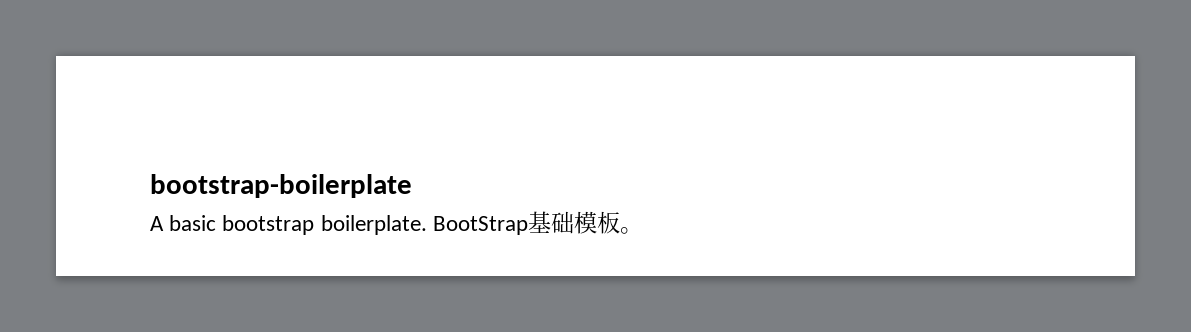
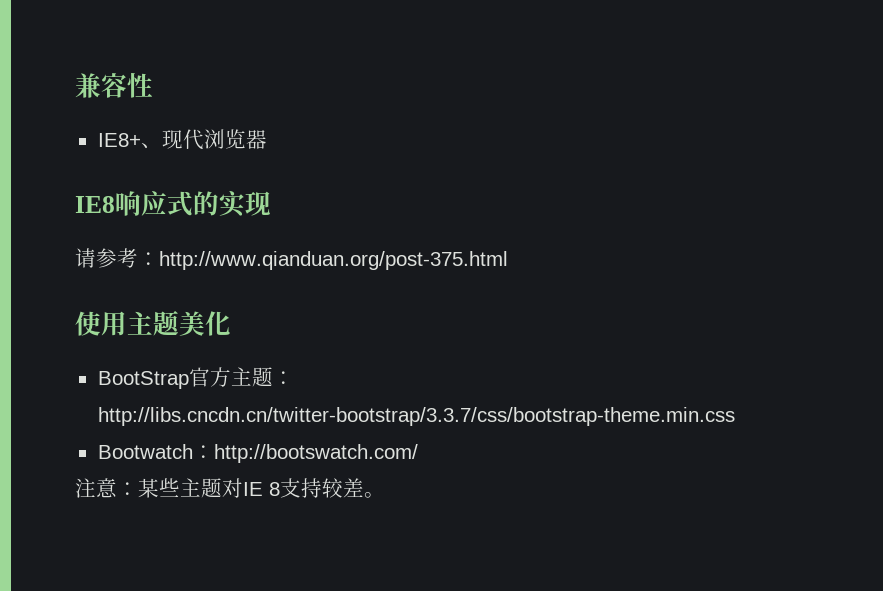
- bootstrap-boilerplate
- A basic bootstrap boilerplate. BootStrap基础模板。
+ 兼容性
+ IE8+、现代浏览器
+ IE8响应式的实现
+ 请参考：http://www.qianduan.org/post-375.html
+ 使用主题美化
+ BootStrap官方主题：http://libs.cncdn.cn/twitter-bootstrap/3.3.7/css/bootstrap-theme.min.css
+ Bootwatch：http://bootswatch.com/
+ 注意：某些主题对IE 8支持较差。

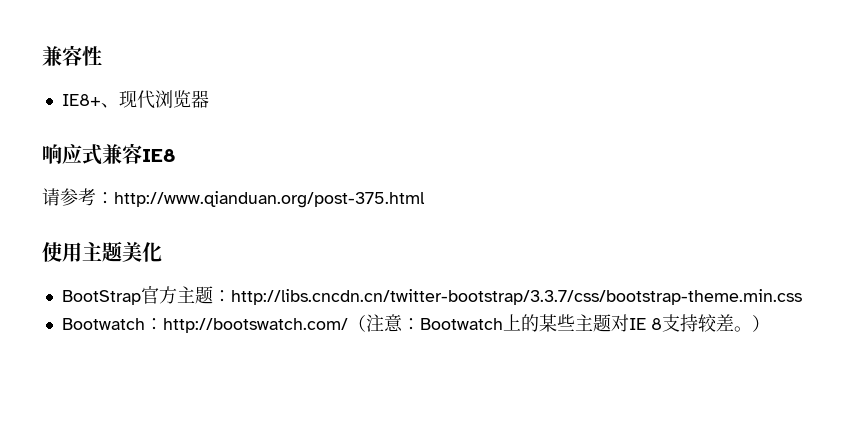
- IE8响应式的实现
+ 响应式兼容IE8
- Bootwatch：http://bootswatch.com/
- 注意：某些主题对IE 8支持较差。
+ Bootwatch：http://bootswatch.com/（注意：Bootwatch上的某些主题对IE 8支持较差。）

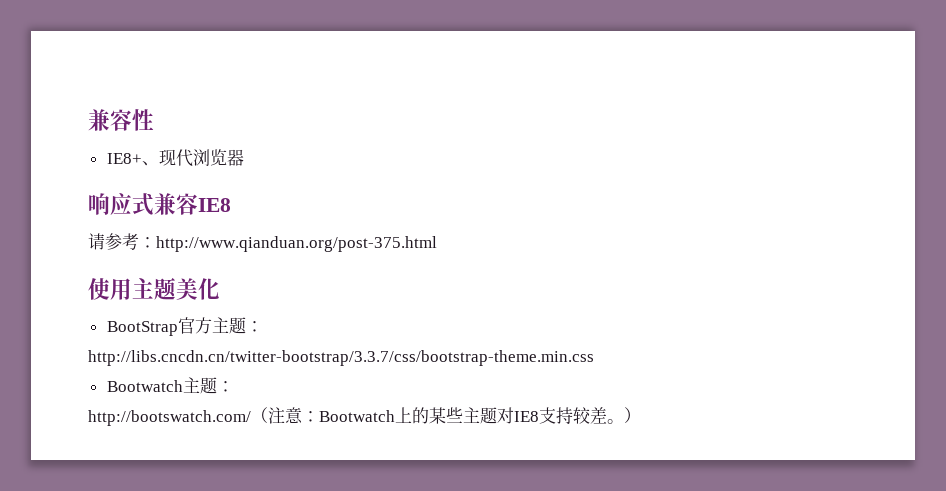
- BootStrap官方主题：http://libs.cncdn.cn/twitter-bootstrap/3.3.7/css/bootstrap-theme.min.css
+ BootStrap官方主题：
+ http://libs.cncdn.cn/twitter-bootstrap/3.3.7/css/bootstrap-theme.min.css
- Bootwatch：http://bootswatch.com/（注意：Bootwatch上的某些主题对IE 8支持较差。）
+ Bootwatch主题：
+ http://bootswatch.com/（注意：Bootwatch上的某些主题对IE8支持较差。）

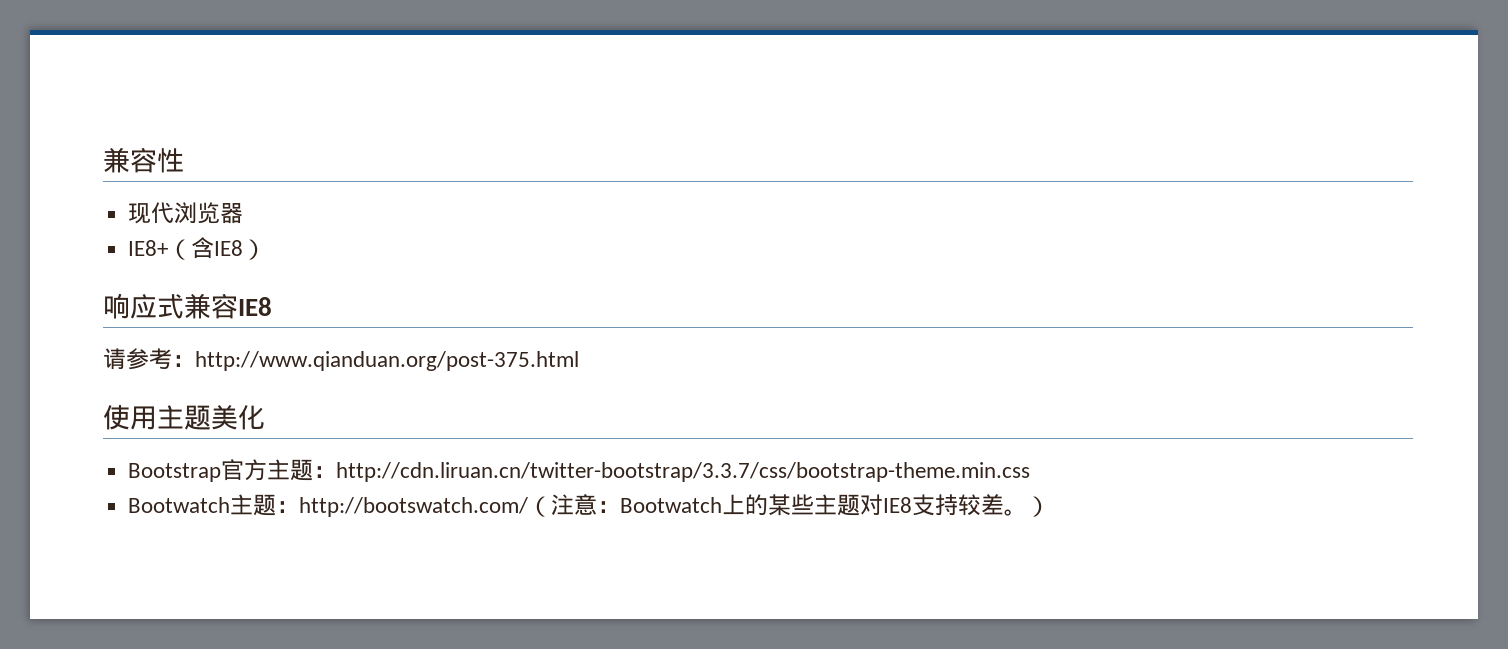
- IE8+、现代浏览器
+ 现代浏览器
+ IE8+（含IE8）
- BootStrap官方主题：
- http://libs.cncdn.cn/twitter-bootstrap/3.3.7/css/bootstrap-theme.min.css
+ Bootstrap官方主题：http://cdn.liruan.cn/twitter-bootstrap/3.3.7/css/bootstrap-theme.min.css
- Bootwatch主题：
- http://bootswatch.com/（注意：Bootwatch上的某些主题对IE8支持较差。）
+ Bootwatch主题：http://bootswatch.com/（注意：Bootwatch上的某些主题对IE8支持较差。）

